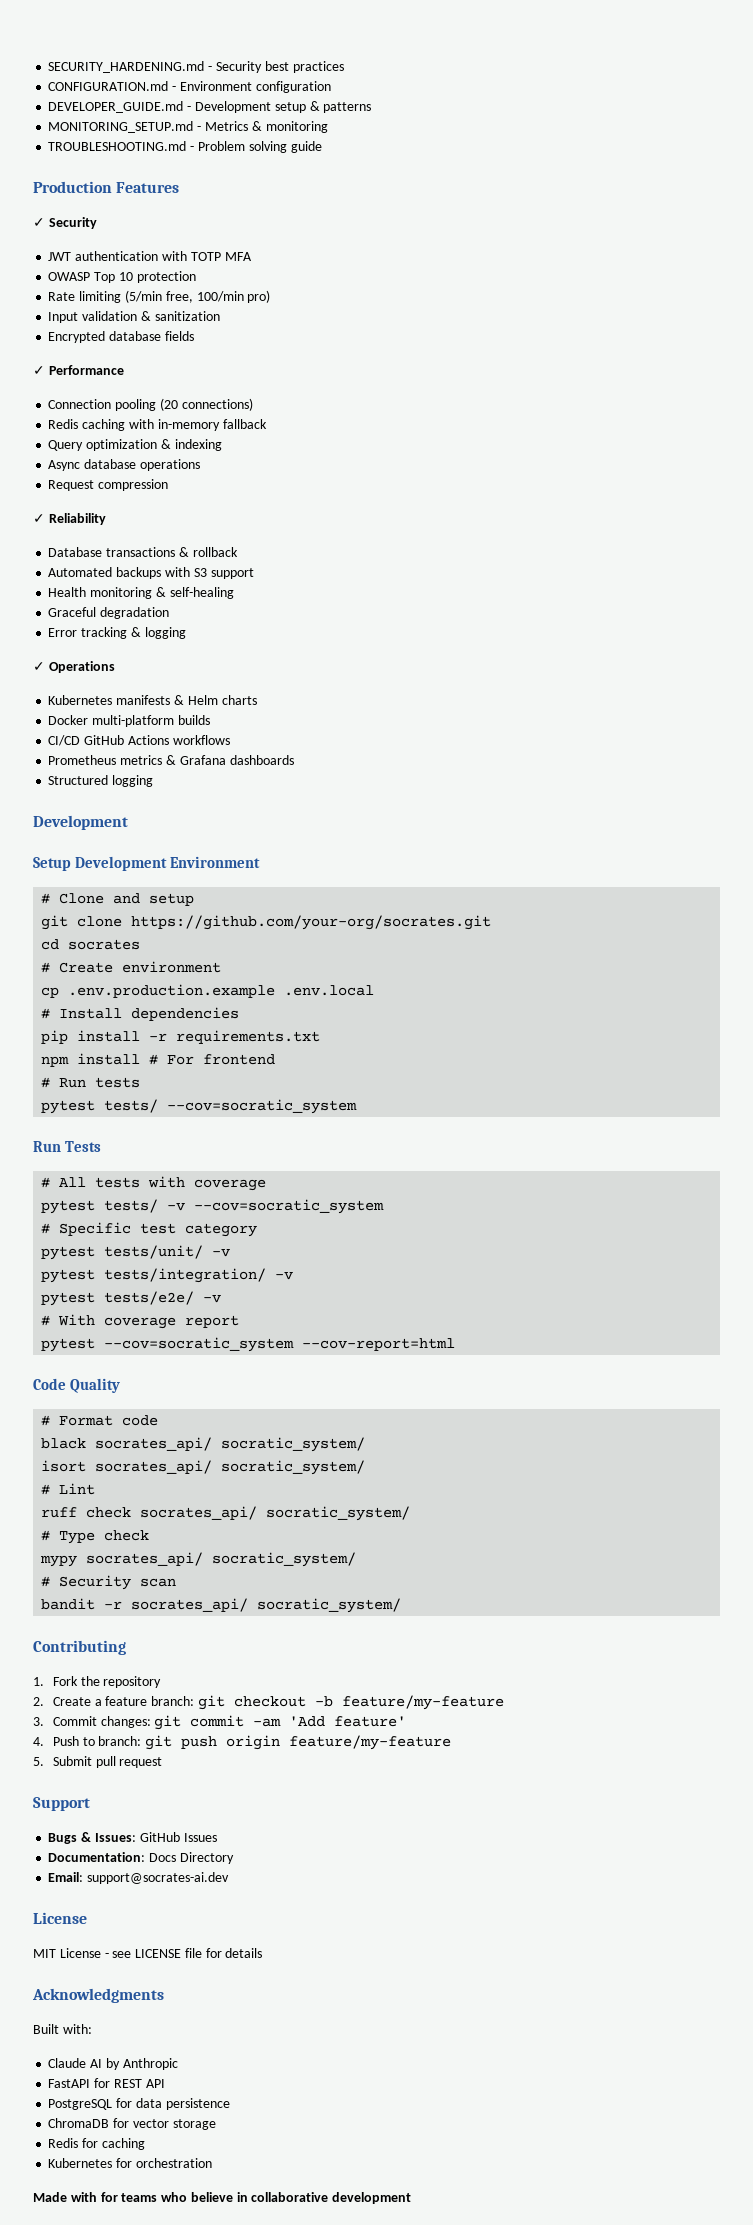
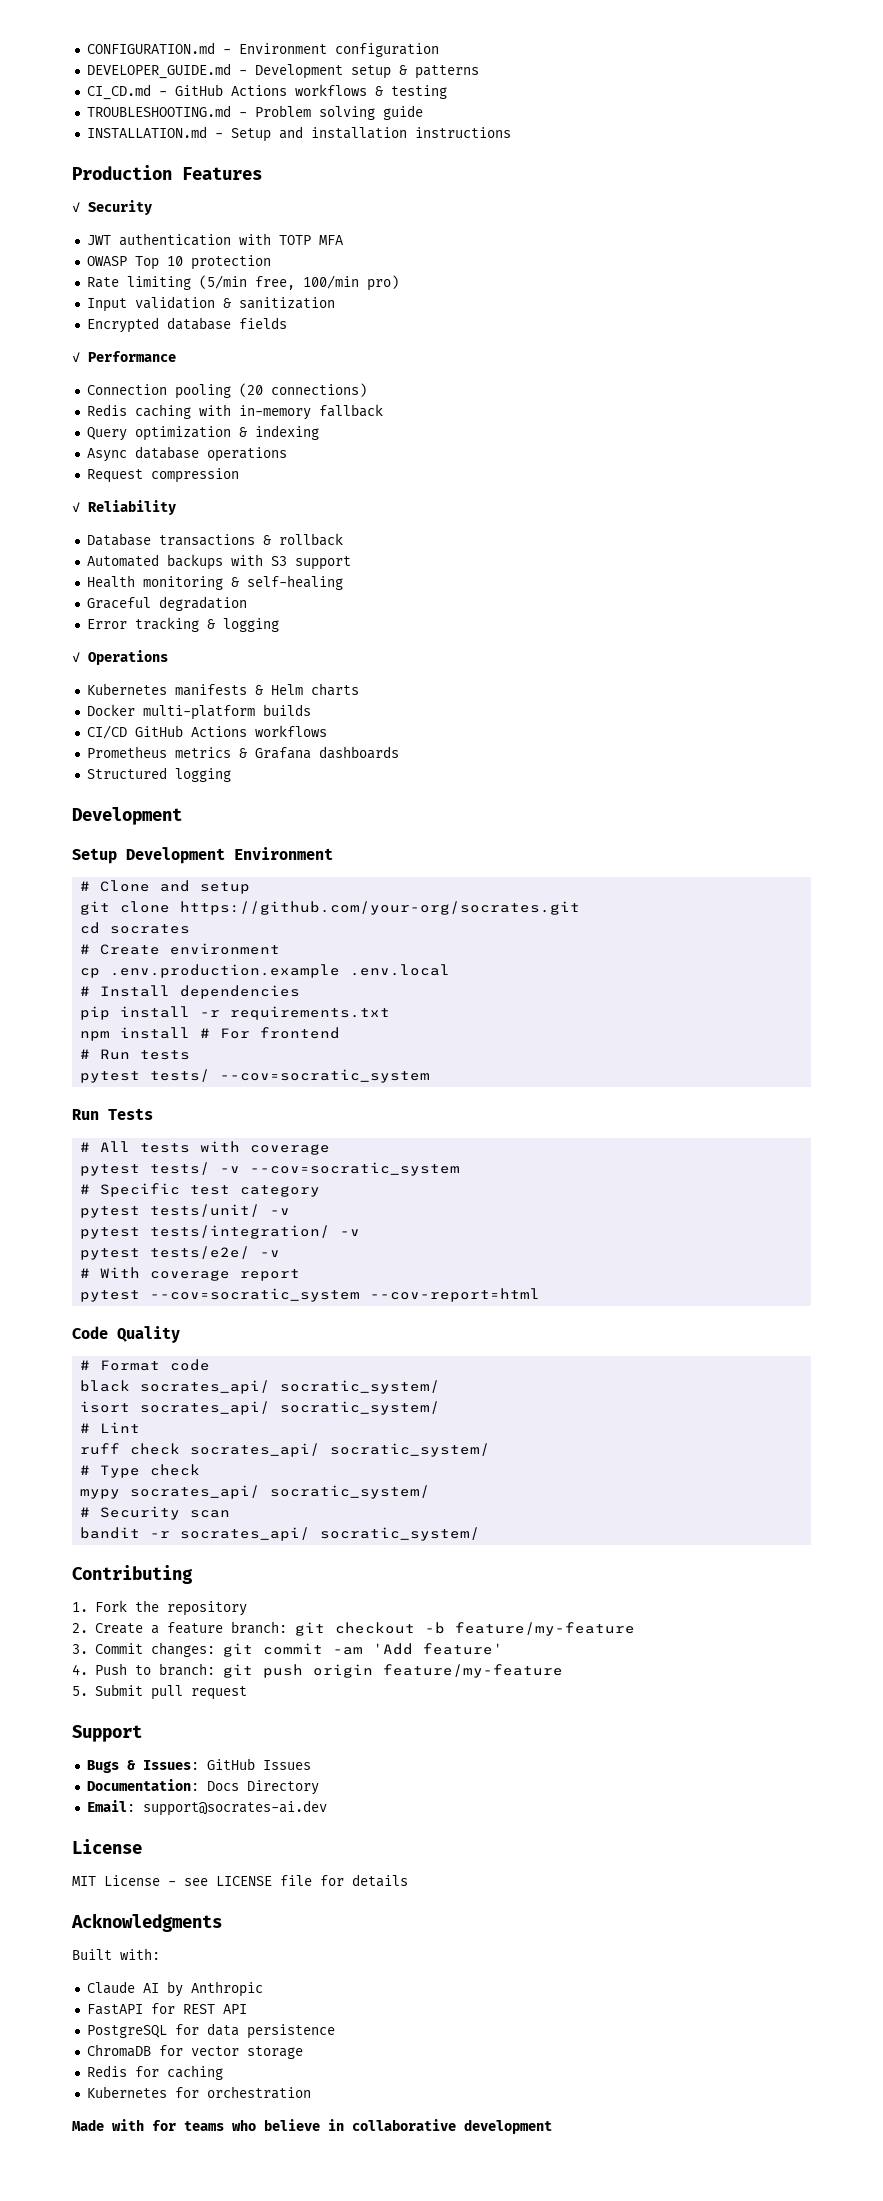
- SECURITY_HARDENING.md - Security best practices
- MONITORING_SETUP.md - Metrics & monitoring
+ CI_CD.md - GitHub Actions workflows & testing
+ INSTALLATION.md - Setup and installation instructions

